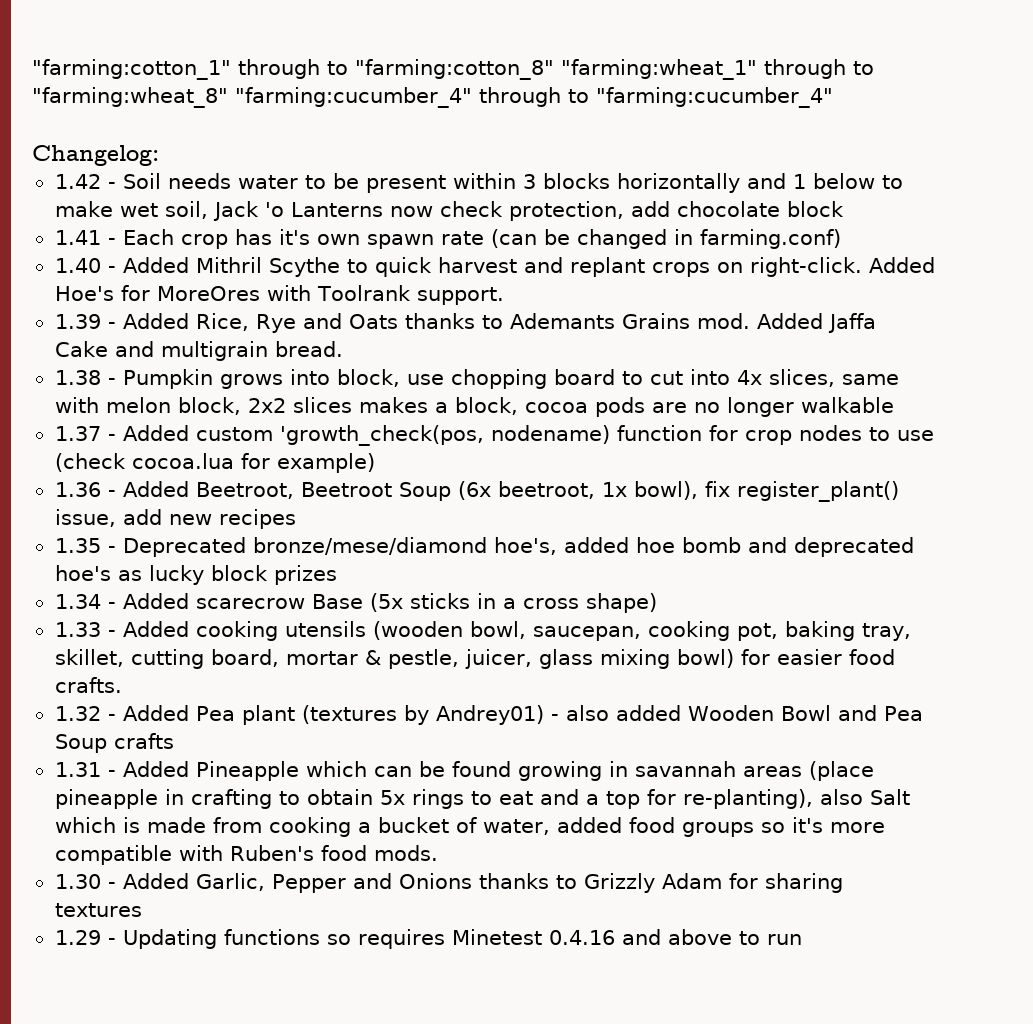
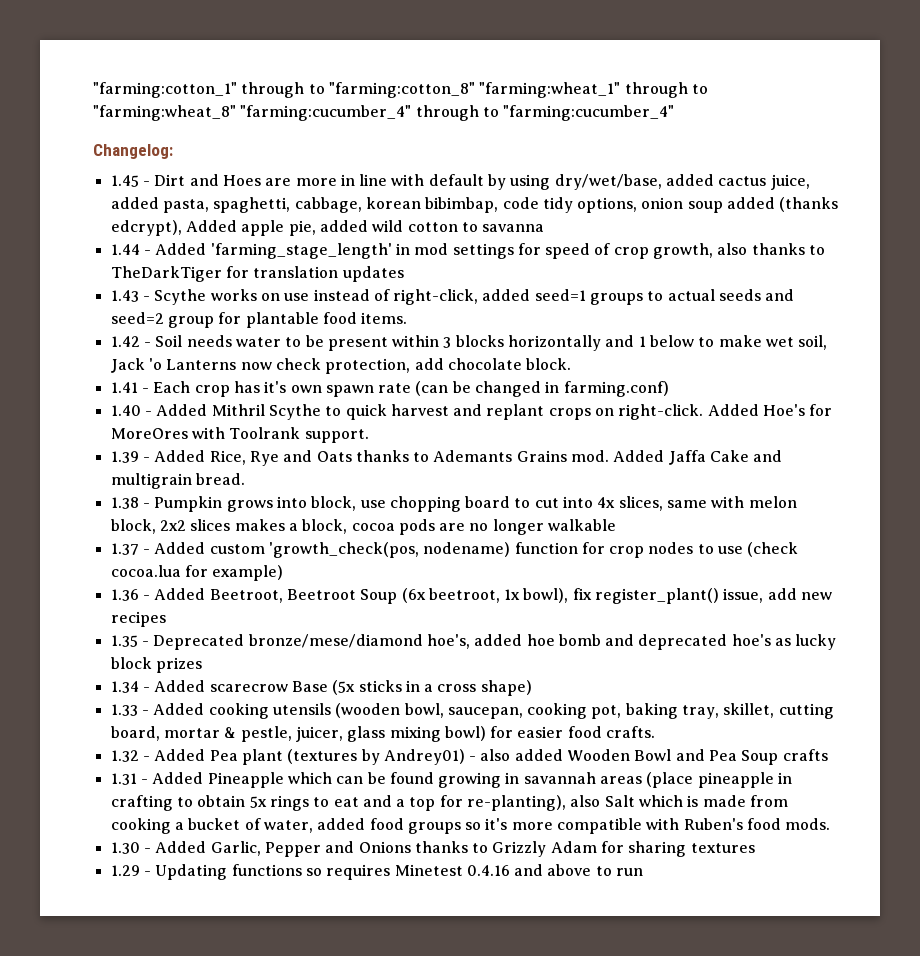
+ 1.45 - Dirt and Hoes are more in line with default by using dry/wet/base, added cactus juice, added pasta, spaghetti, cabbage, korean bibimbap, code tidy options, onion soup added (thanks edcrypt), Added apple pie, added wild cotton to savanna
+ 1.44 - Added 'farming_stage_length' in mod settings for speed of crop growth, also thanks to TheDarkTiger for translation updates
+ 1.43 - Scythe works on use instead of right-click, added seed=1 groups to actual seeds and seed=2 group for plantable food items.
- 1.42 - Soil needs water to be present within 3 blocks horizontally and 1 below to make wet soil, Jack 'o Lanterns now check protection, add chocolate block
+ 1.42 - Soil needs water to be present within 3 blocks horizontally and 1 below to make wet soil, Jack 'o Lanterns now check protection, add chocolate block.

